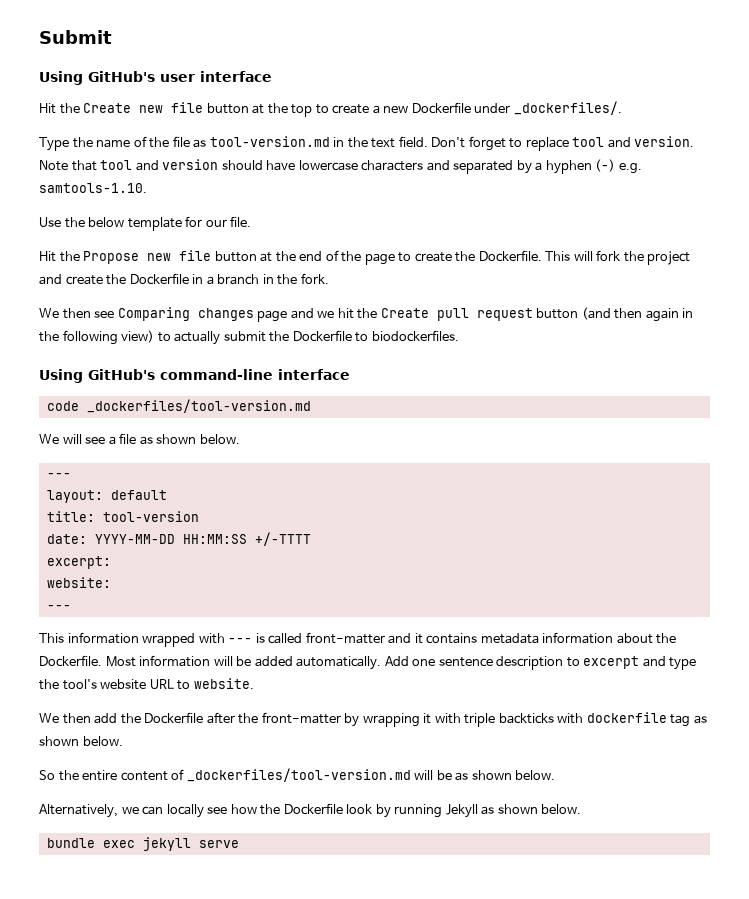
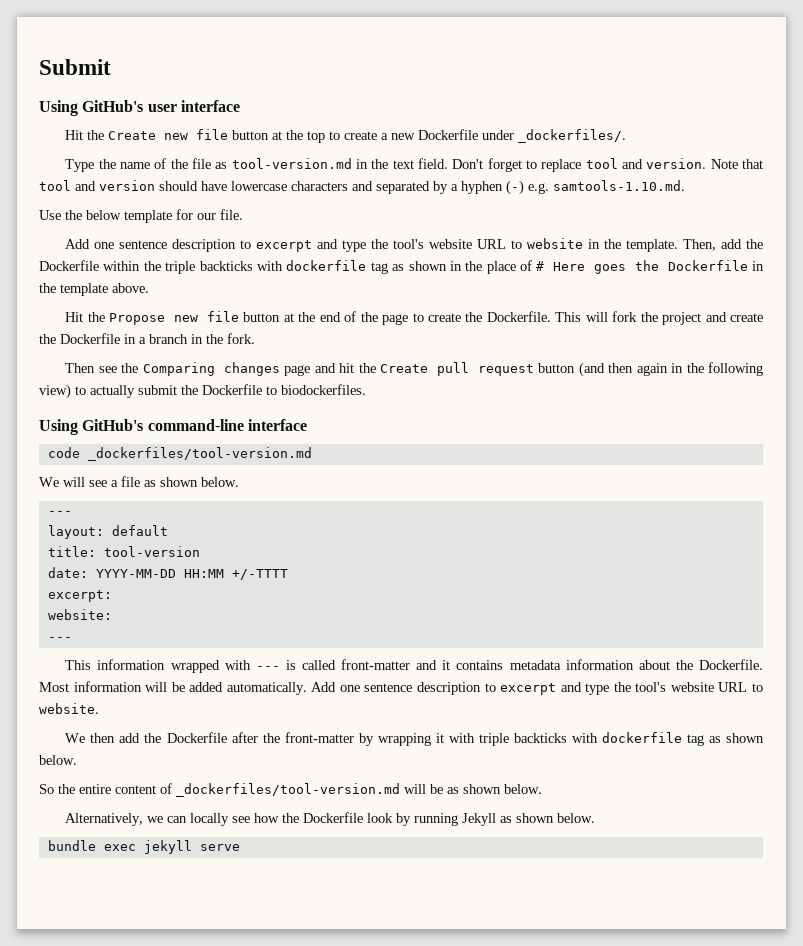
- Note that tool and version should have lowercase characters and separated by a hyphen (-) e.g. samtools-1.10.
+ Note that tool and version should have lowercase characters and separated by a hyphen (-) e.g. samtools-1.10.md.
+ Add one sentence description to excerpt and type the tool's website URL to website in the template. Then, add the Dockerfile within the triple backticks with dockerfile tag as shown in the place of # Here goes the Dockerfile in the template above.
- We then see Comparing changes page and we hit the Create pull request button (and then again in the following view) to actually submit the Dockerfile to biodockerfiles.
+ Then see the Comparing changes page and hit the Create pull request button (and then again in the following view) to actually submit the Dockerfile to biodockerfiles.
- date: YYYY-MM-DD HH:MM:SS +/-TTTT
+ date: YYYY-MM-DD HH:MM +/-TTTT

